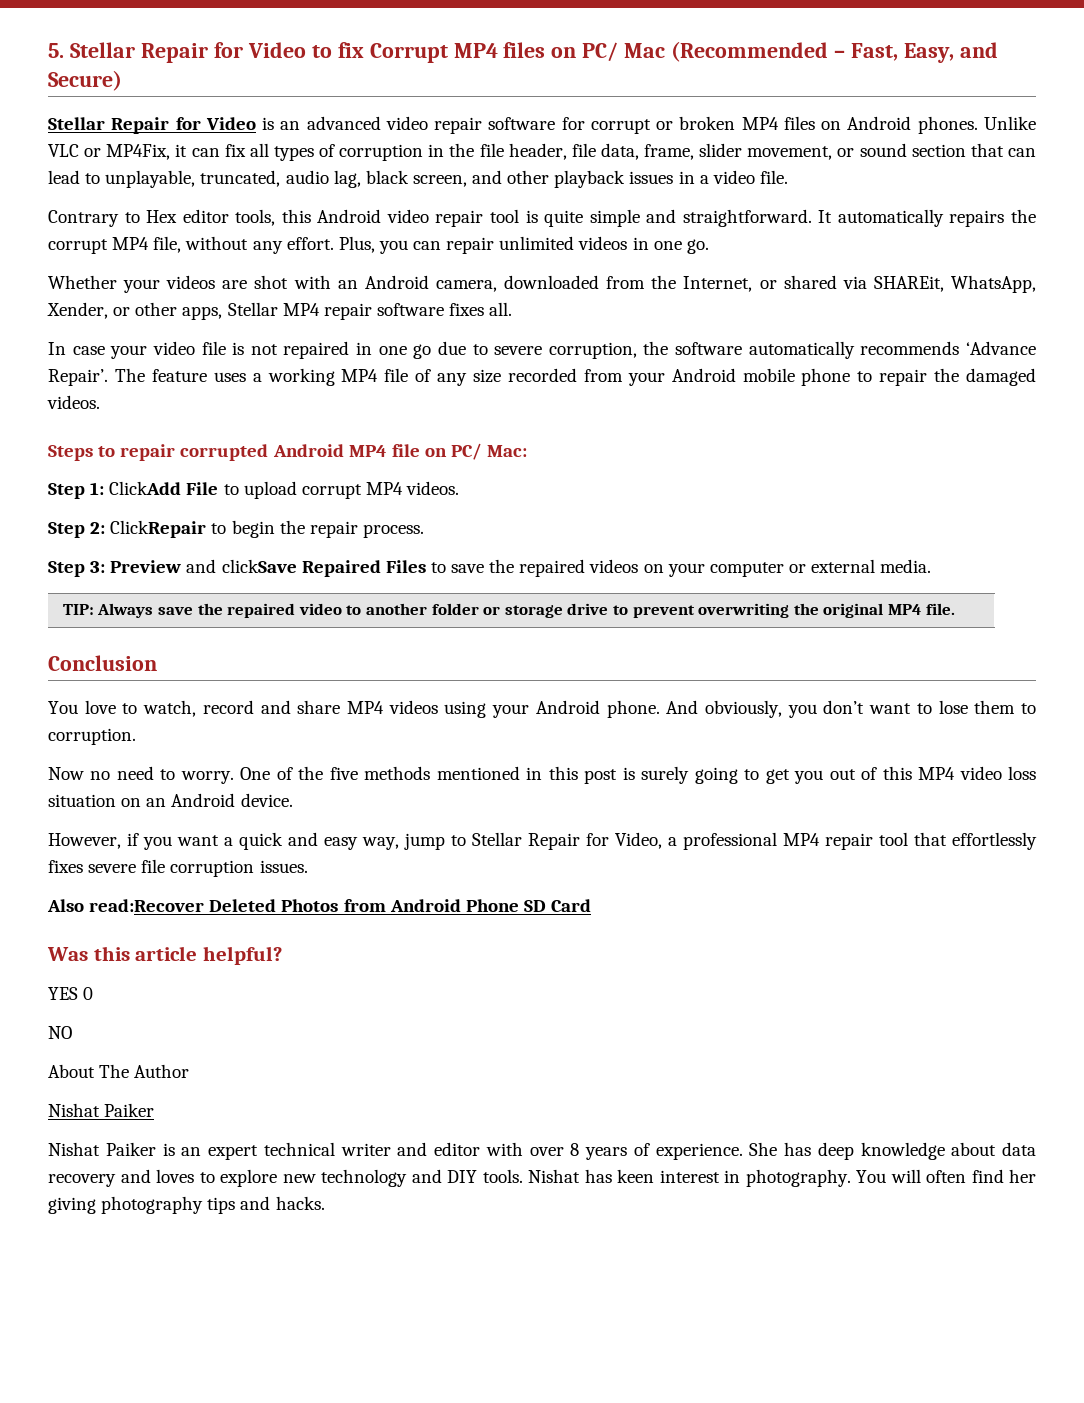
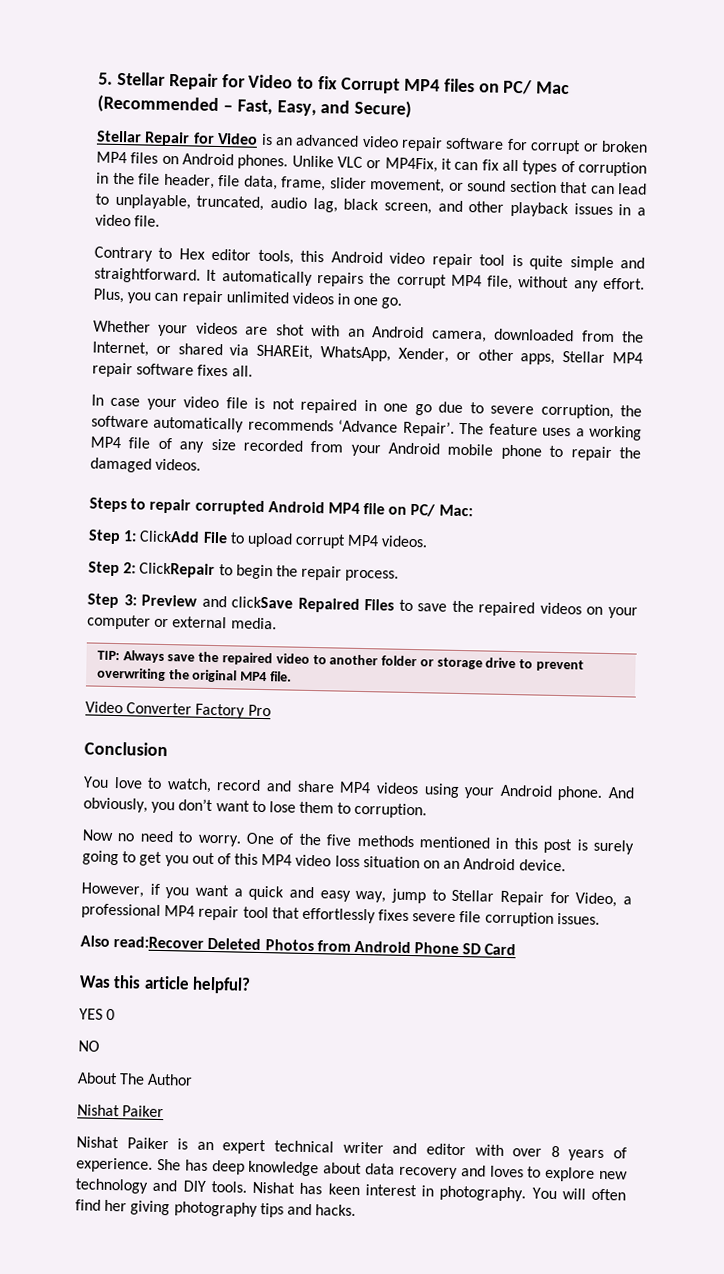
+ Video Converter Factory Pro

